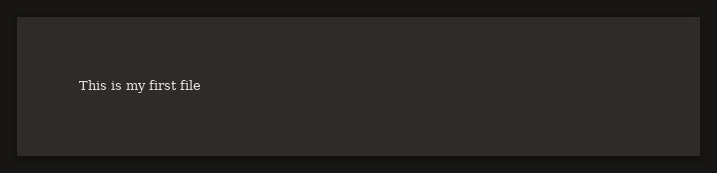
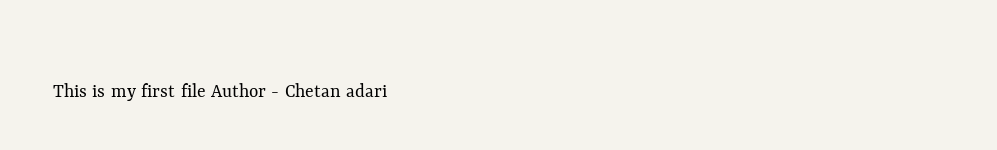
- This is my first file
+ This is my first file Author - Chetan adari

